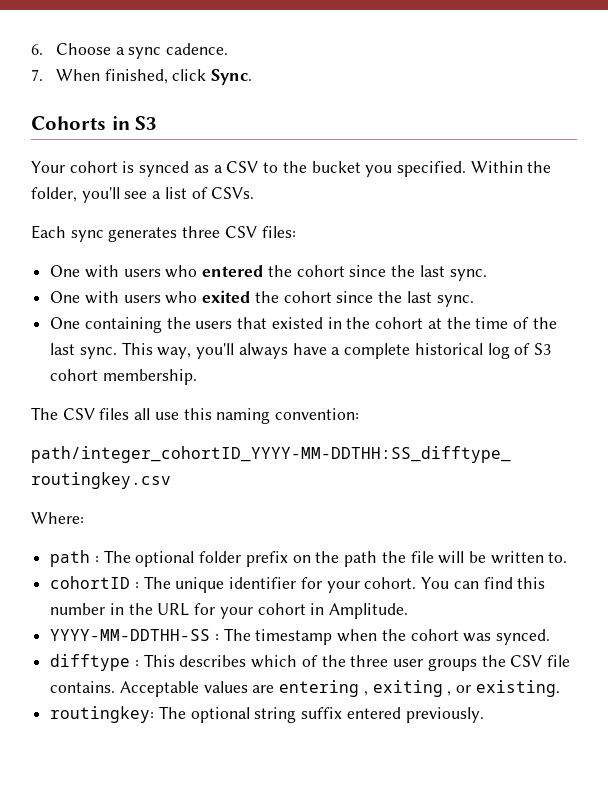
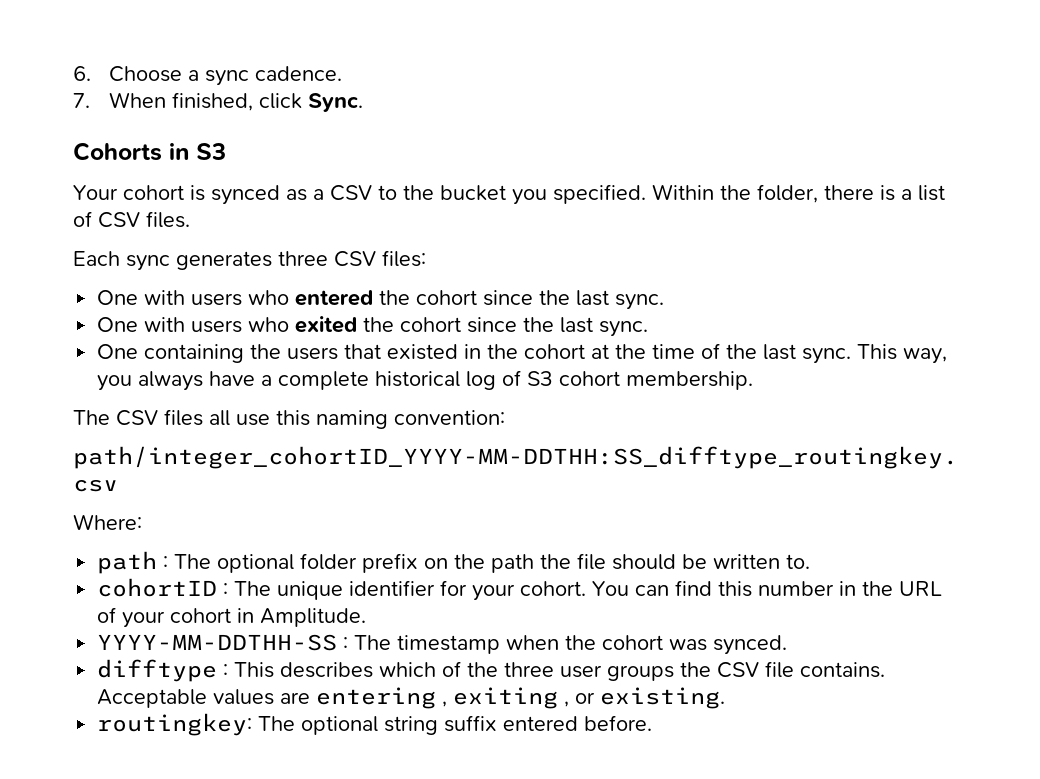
- Within the folder, you'll see a list of CSVs.
+ Within the folder, there is a list of CSV files.
- This way, you'll always have a complete historical log of S3 cohort membership.
+ This way, you always have a complete historical log of S3 cohort membership.
- path : The optional folder prefix on the path the file will be written to.
+ path : The optional folder prefix on the path the file should be written to.
- You can find this number in the URL for your cohort in Amplitude.
+ You can find this number in the URL of your cohort in Amplitude.
- routingkey: The optional string suffix entered previously.
+ routingkey: The optional string suffix entered before.

